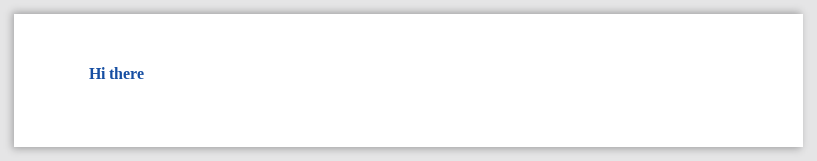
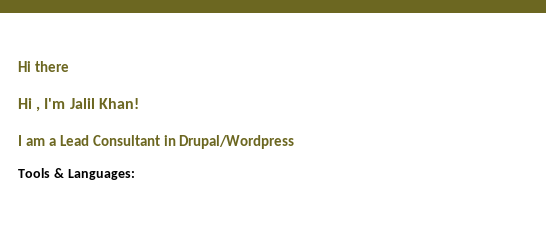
+ Hi , I'm Jalil Khan!
+ I am a Lead Consultant in Drupal/Wordpress
+ Tools & Languages:

